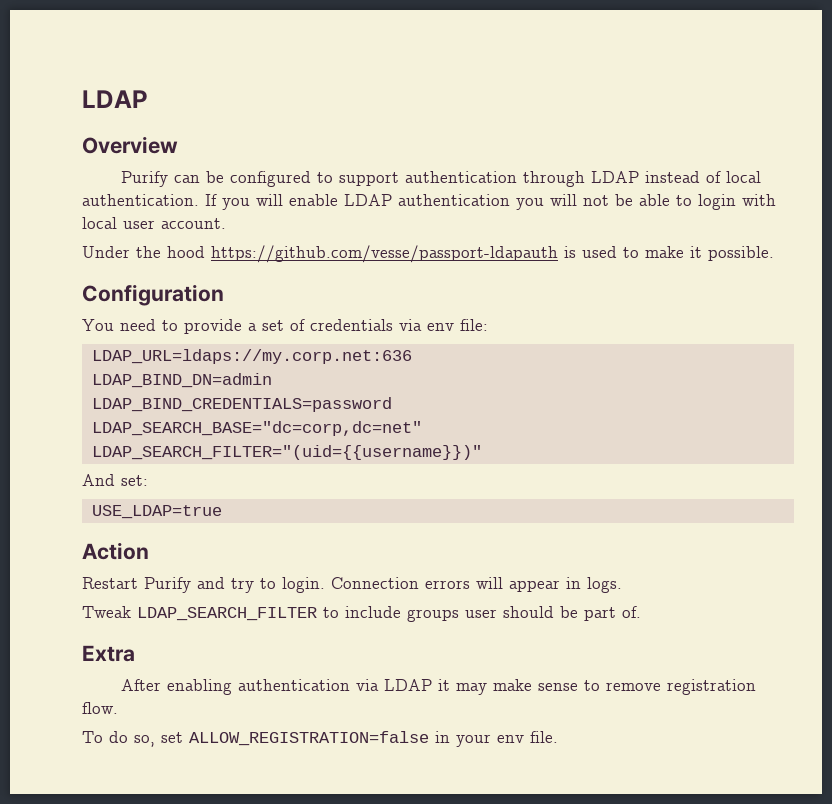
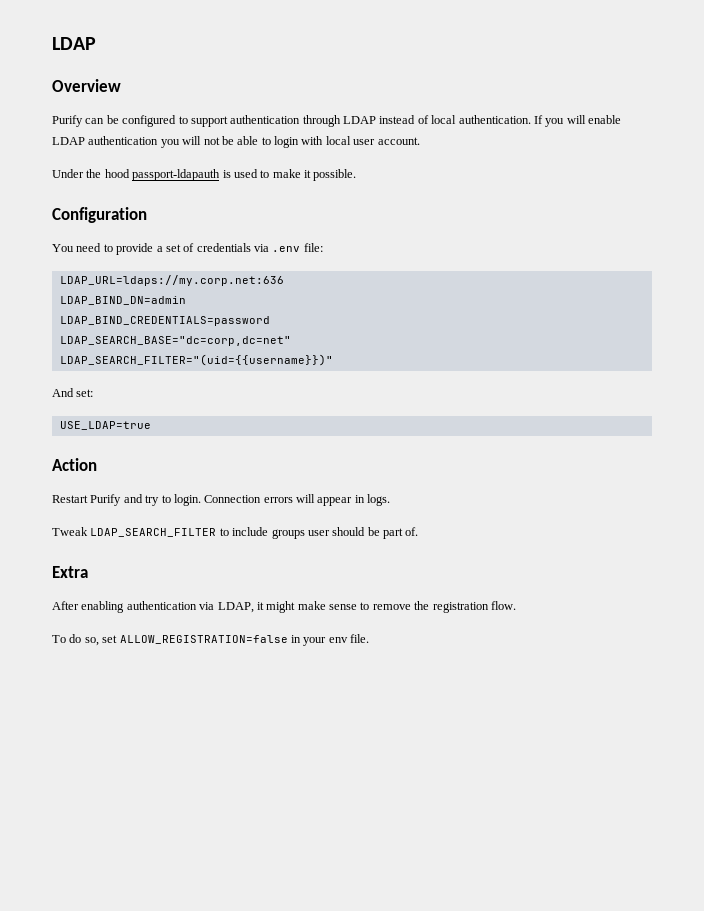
- Under the hood https://github.com/vesse/passport-ldapauth is used to make it possible.
+ Under the hood passport-ldapauth is used to make it possible.
- You need to provide a set of credentials via env file:
+ You need to provide a set of credentials via .env file:
- After enabling authentication via LDAP it may make sense to remove registration flow.
+ After enabling authentication via LDAP, it might make sense to remove the registration flow.

